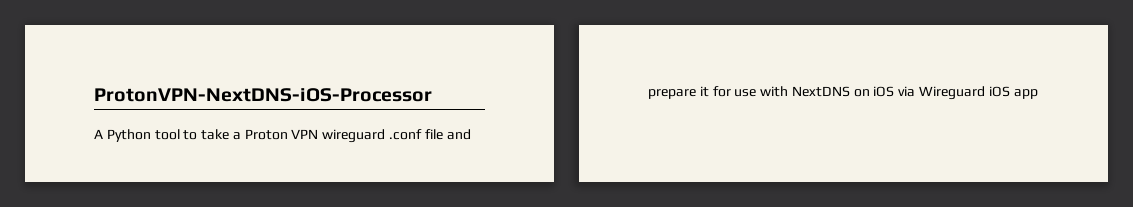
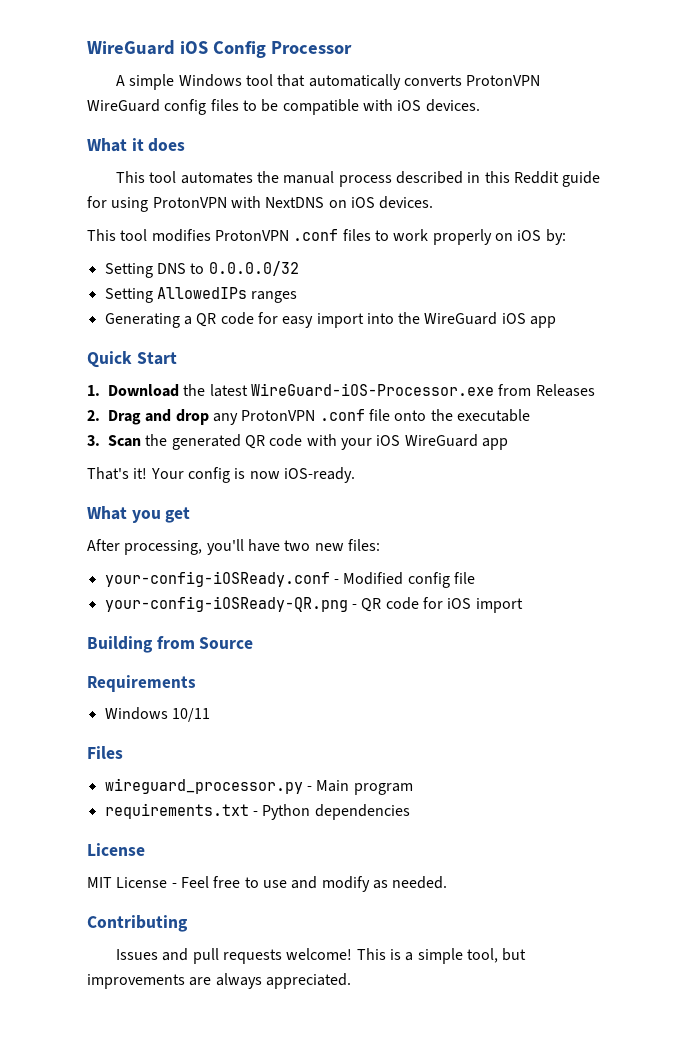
- ProtonVPN-NextDNS-iOS-Processor
- A Python tool to take a Proton VPN wireguard .conf file and prepare it for use with NextDNS on iOS via Wireguard iOS app
+ WireGuard iOS Config Processor
+ A simple Windows tool that automatically converts ProtonVPN WireGuard config files to be compatible with iOS devices.
+ What it does
+ This tool automates the manual process described in this Reddit guide for using ProtonVPN with NextDNS on iOS devices.
+ This tool modifies ProtonVPN .conf files to work properly on iOS by:
+ Setting DNS to 0.0.0.0/32
+ Setting AllowedIPs ranges
+ Generating a QR code for easy import into the WireGuard iOS app
+ Quick Start
+ 1. Download the latest WireGuard-iOS-Processor.exe from Releases
+ 2. Drag and drop any ProtonVPN .conf file onto the executable
+ 3. Scan the generated QR code with your iOS WireGuard app
+ That's it! Your config is now iOS-ready.
+ What you get
+ After processing, you'll have two new files:
+ your-config-iOSReady.conf - Modified config file
+ your-config-iOSReady-QR.png - QR code for iOS import
+ Building from Source
+ Requirements
+ Windows 10/11
+ Files
+ wireguard_processor.py - Main program
+ requirements.txt - Python dependencies
+ License
+ MIT License - Feel free to use and modify as needed.
+ Contributing
+ Issues and pull requests welcome! This is a simple tool, but improvements are always appreciated.

